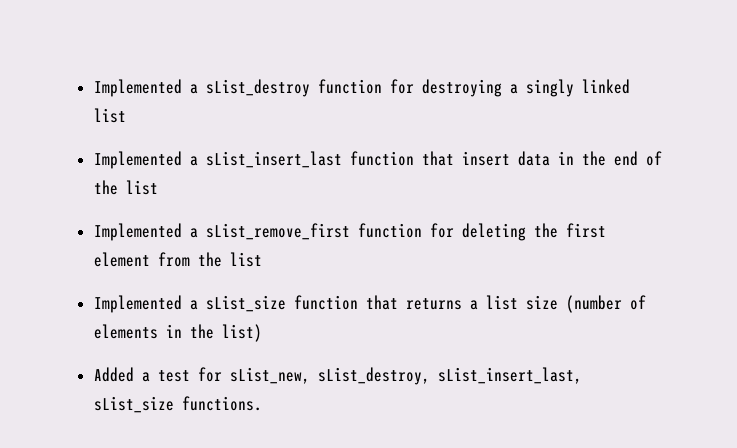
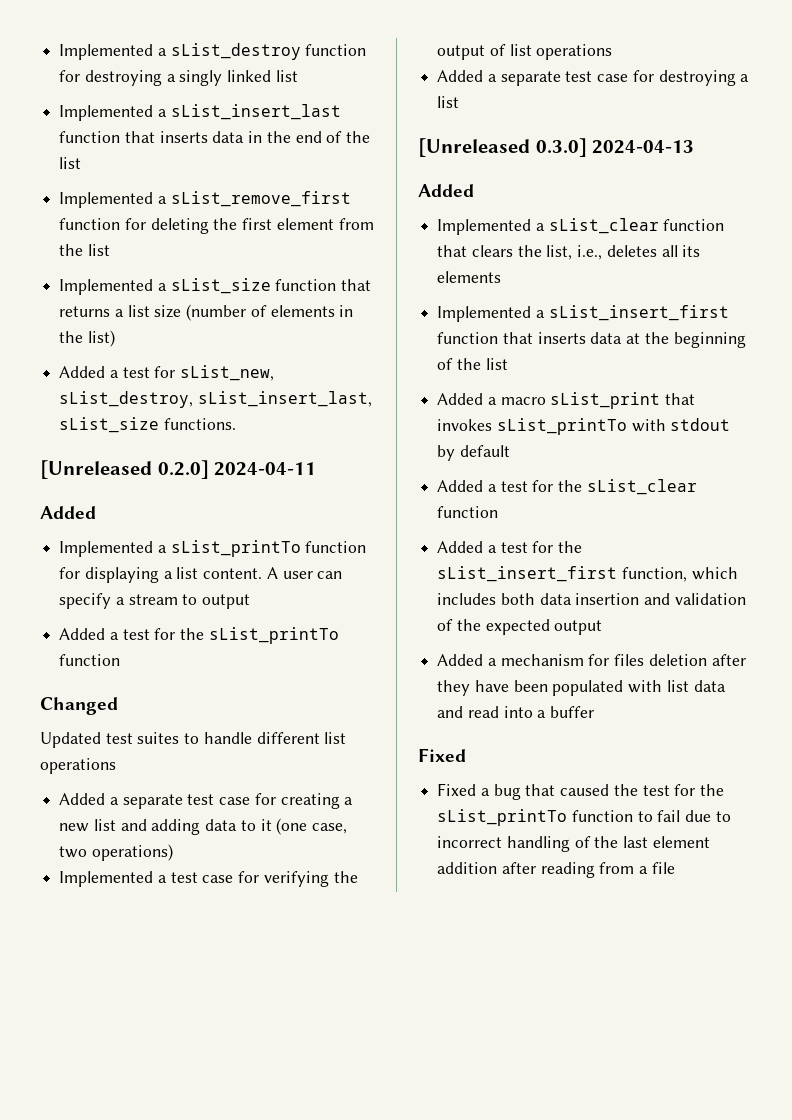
- Implemented a sList_insert_last function that insert data in the end of the list
+ Implemented a sList_insert_last function that inserts data in the end of the list
+ [Unreleased 0.2.0] 2024-04-11
+ Added
+ Implemented a sList_printTo function for displaying a list content. A user can specify a stream to output
+ Added a test for the sList_printTo function
+ Changed
+ Updated test suites to handle different list operations
+ Added a separate test case for creating a new list and adding data to it (one case, two operations)
+ Implemented a test case for verifying the output of list operations
+ Added a separate test case for destroying a list
+ [Unreleased 0.3.0] 2024-04-13
+ Added
+ Implemented a sList_clear function that clears the list, i.e., deletes all its elements
+ Implemented a sList_insert_first function that inserts data at the beginning of the list
+ Added a macro sList_print that invokes sList_printTo with stdout by default
+ Added a test for the sList_clear function
+ Added a test for the sList_insert_first function, which includes both data insertion and validation of the expected output
+ Added a mechanism for files deletion after they have been populated with list data and read into a buffer
+ Fixed
+ Fixed a bug that caused the test for the sList_printTo function to fail due to incorrect handling of the last element addition after reading from a file

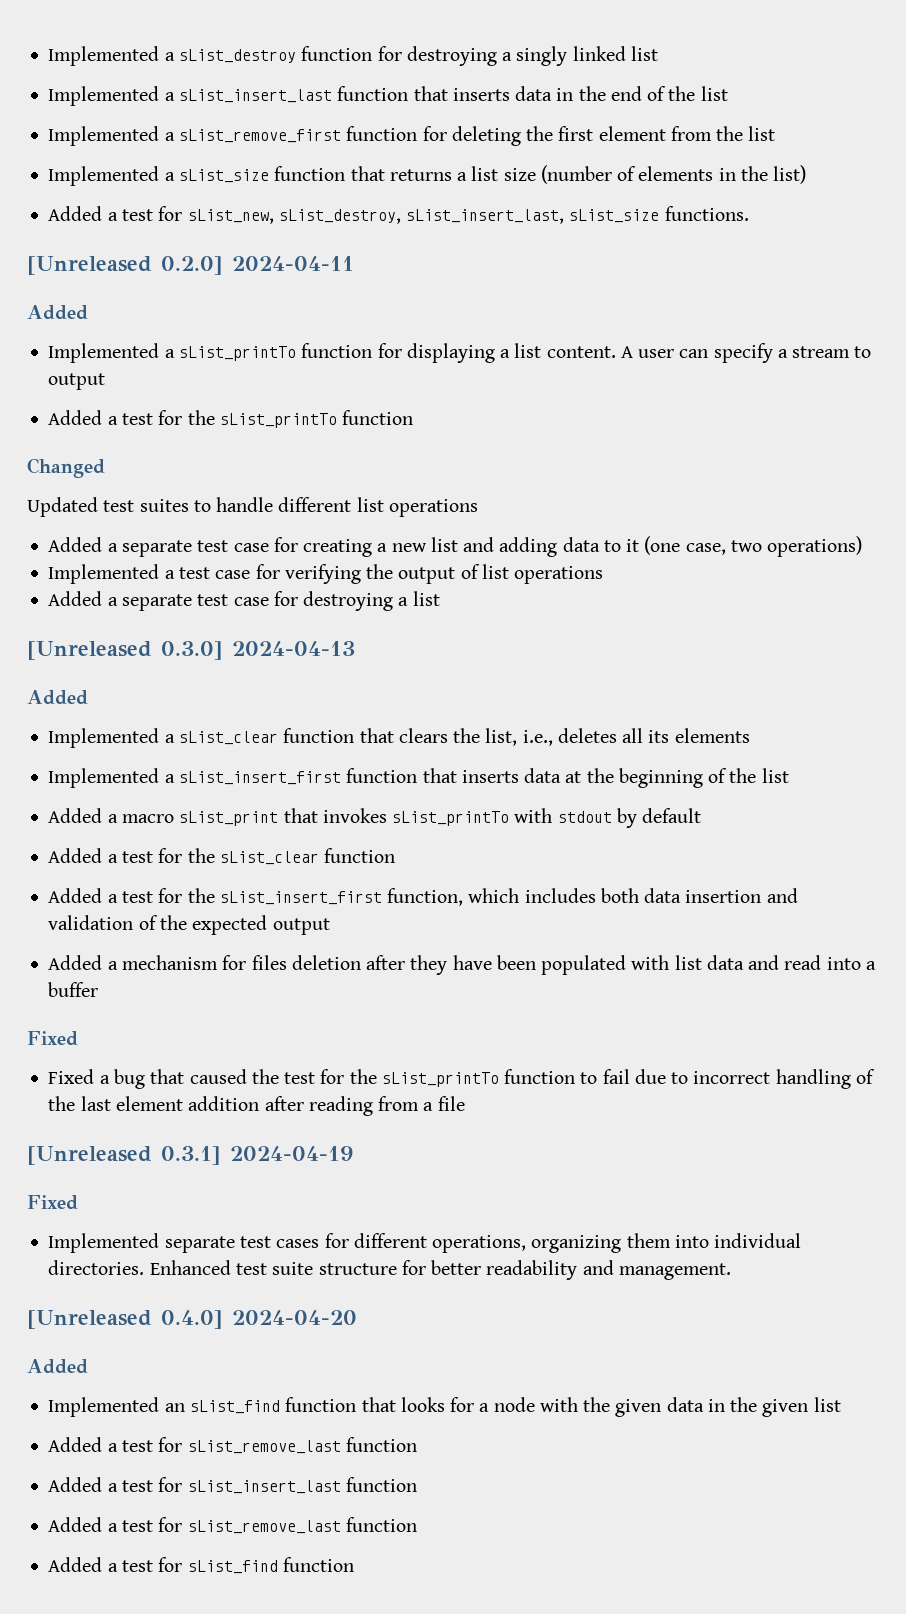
+ [Unreleased 0.3.1] 2024-04-19
+ Fixed
+ Implemented separate test cases for different operations, organizing them into individual directories. Enhanced test suite structure for better readability and management.
+ [Unreleased 0.4.0] 2024-04-20
+ Added
+ Implemented an sList_find function that looks for a node with the given data in the given list
+ Added a test for sList_remove_last function
+ Added a test for sList_insert_last function
+ Added a test for sList_remove_last function
+ Added a test for sList_find function

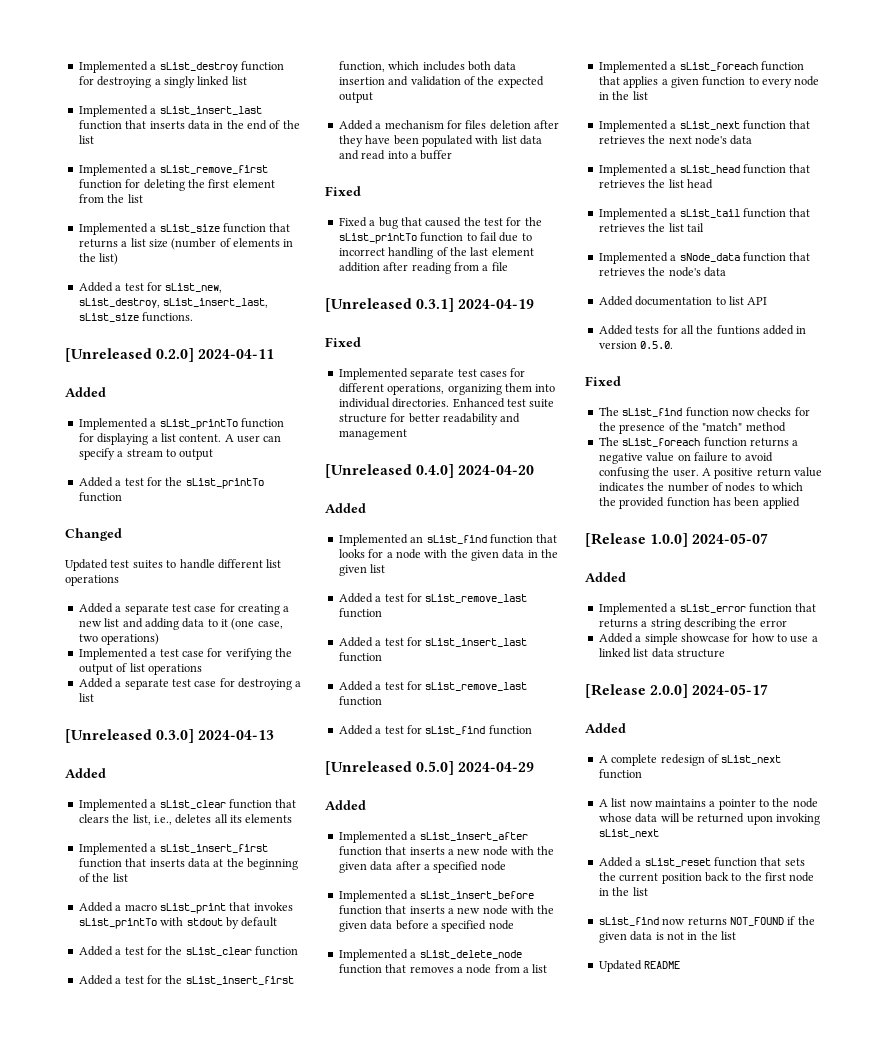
- Enhanced test suite structure for better readability and management.
+ Enhanced test suite structure for better readability and management
+ [Unreleased 0.5.0] 2024-04-29
+ Added
+ Implemented a sList_insert_after function that inserts a new node with the given data after a specified node
+ Implemented a sList_insert_before function that inserts a new node with the given data before a specified node
+ Implemented a sList_delete_node function that removes a node from a list
+ Implemented a sList_foreach function that applies a given function to every node in the list
+ Implemented a sList_next function that retrieves the next node's data
+ Implemented a sList_head function that retrieves the list head
+ Implemented a sList_tail function that retrieves the list tail
+ Implemented a sNode_data function that retrieves the node's data
+ Added documentation to list API
+ Added tests for all the funtions added in version 0.5.0.
+ Fixed
+ The sList_find function now checks for the presence of the "match" method
+ The sList_foreach function returns a negative value on failure to avoid confusing the user. A positive return value indicates the number of nodes to which the provided function has been applied
+ [Release 1.0.0] 2024-05-07
+ Added
+ Implemented a sList_error function that returns a string describing the error
+ Added a simple showcase for how to use a linked list data structure
+ [Release 2.0.0] 2024-05-17
+ Added
+ A complete redesign of sList_next function
+ A list now maintains a pointer to the node whose data will be returned upon invoking sList_next
+ Added a sList_reset function that sets the current position back to the first node in the list
+ sList_find now returns NOT_FOUND if the given data is not in the list
+ Updated README

